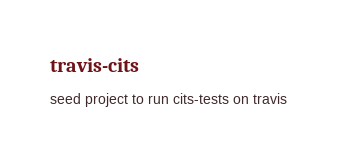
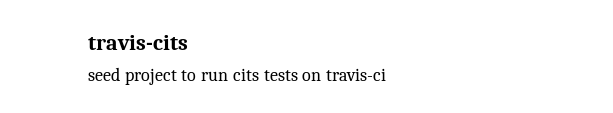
- seed project to run cits-tests on travis
+ seed project to run cits tests on travis-ci

